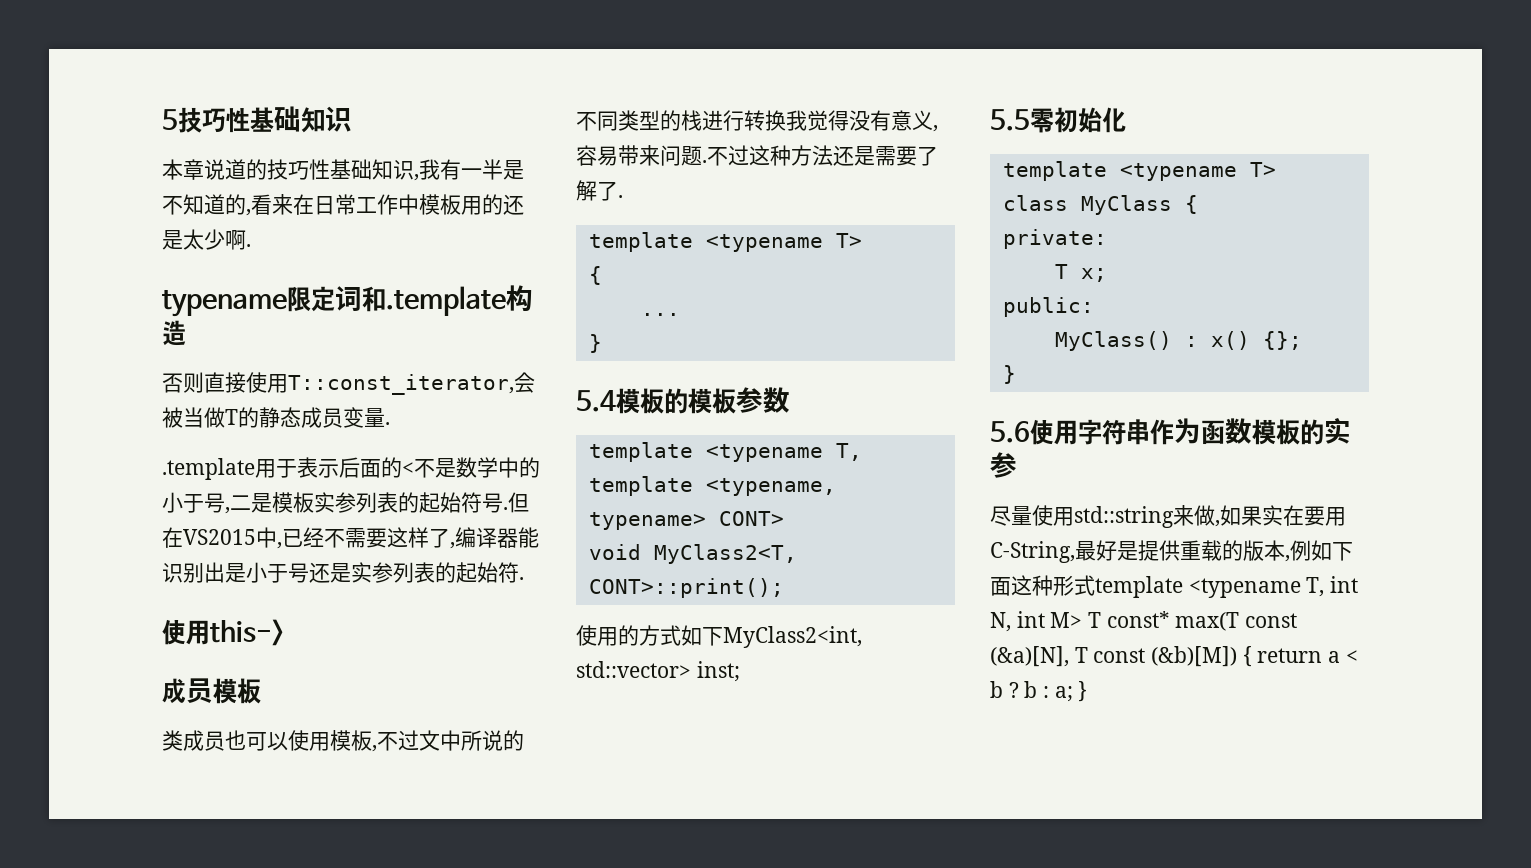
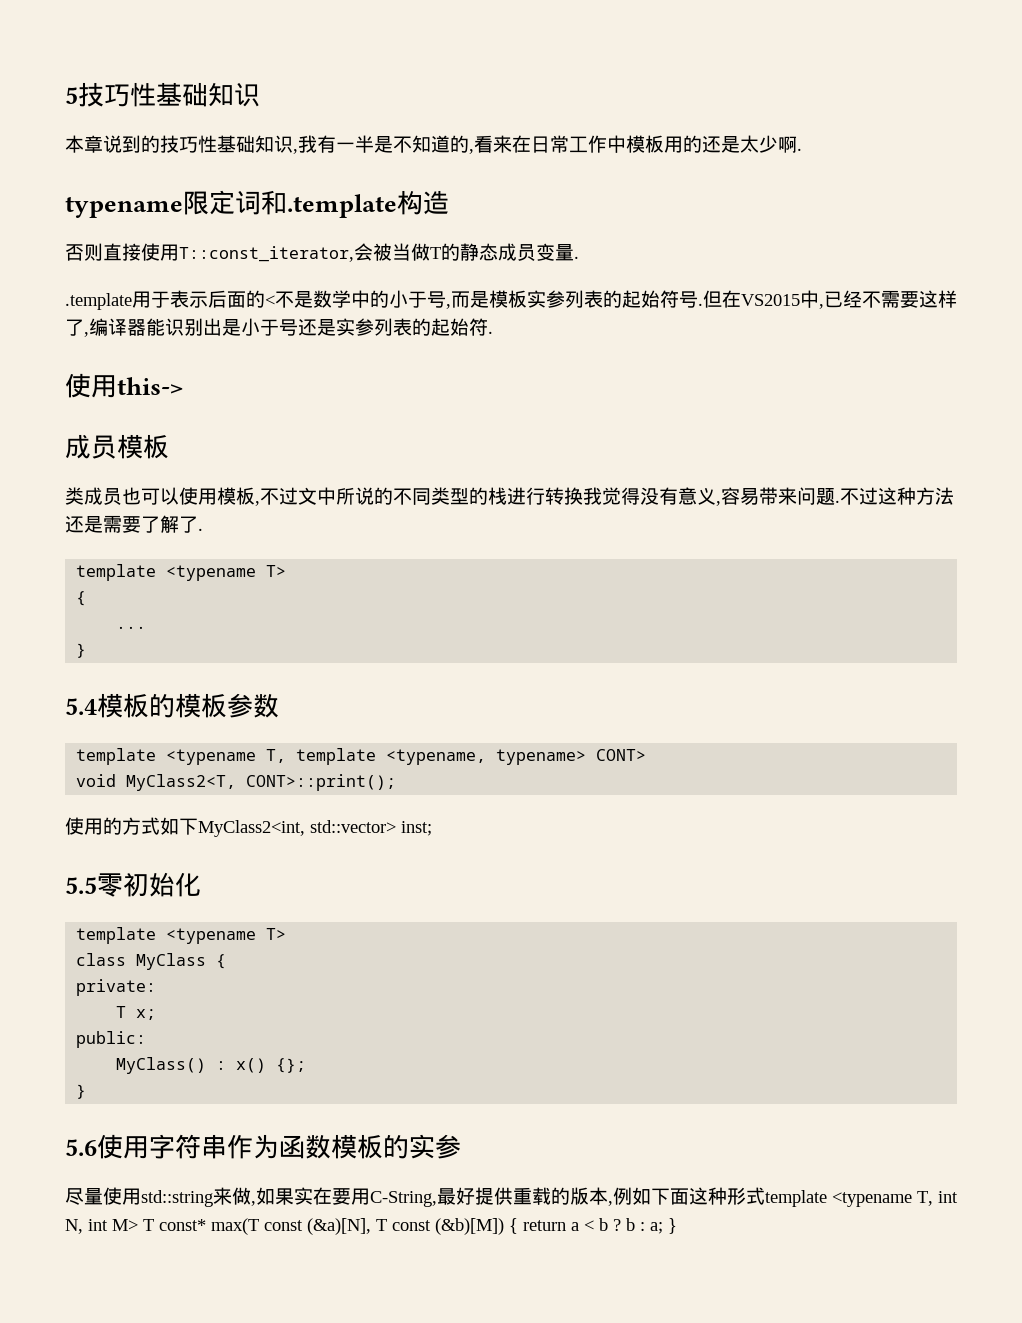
- 本章说道的技巧性基础知识,我有一半是不知道的,看来在日常工作中模板用的还是太少啊.
+ 本章说到的技巧性基础知识,我有一半是不知道的,看来在日常工作中模板用的还是太少啊.
- .template用于表示后面的<不是数学中的小于号,二是模板实参列表的起始符号.
+ .template用于表示后面的<不是数学中的小于号,而是模板实参列表的起始符号.
- 尽量使用std::string来做,如果实在要用C-String,最好是提供重载的版本,例如下面这种形式template <typename T, int N, int M> T const* max(T const (&a)[N], T const (&b)[M]) { return a < b ? b : a; }
+ 尽量使用std::string来做,如果实在要用C-String,最好提供重载的版本,例如下面这种形式template <typename T, int N, int M> T const* max(T const (&a)[N], T const (&b)[M]) { return a < b ? b : a; }

